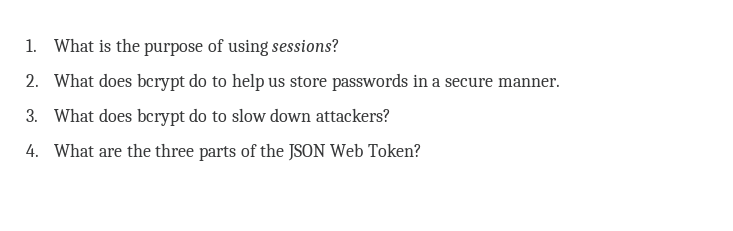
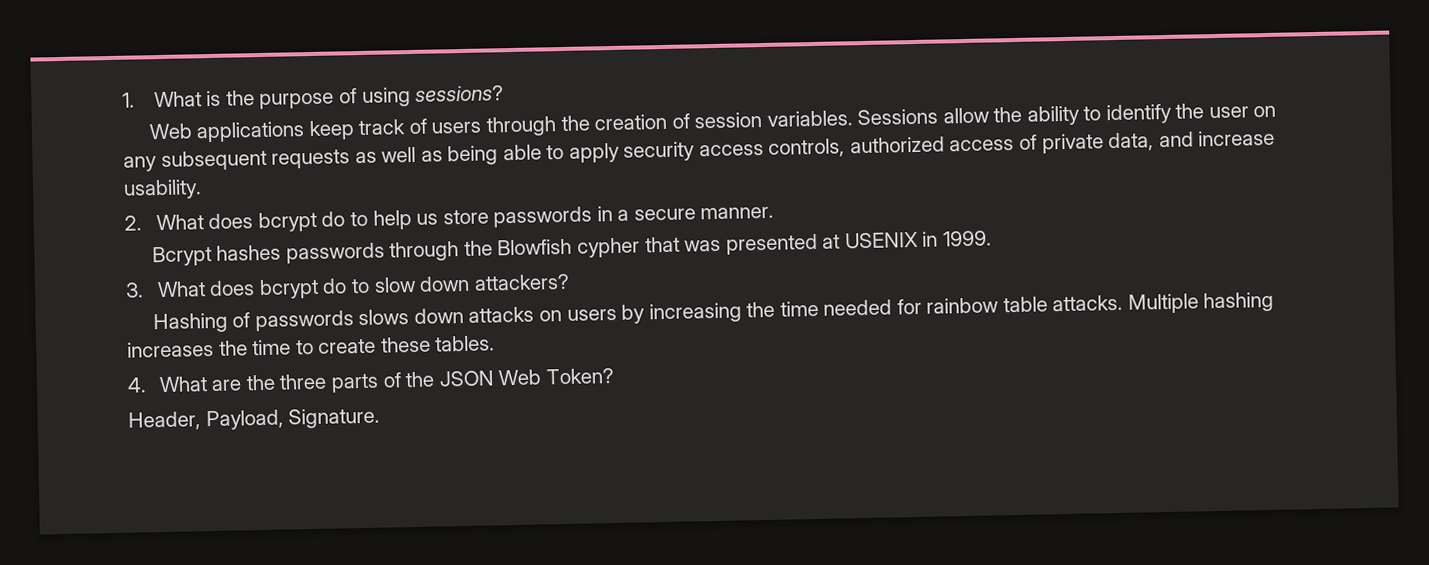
+ Web applications keep track of users through the creation of session variables. Sessions allow the ability to identify the user on any subsequent requests as well as being able to apply security access controls, authorized access of private data, and increase usability.
+ Bcrypt hashes passwords through the Blowfish cypher that was presented at USENIX in 1999.
+ Hashing of passwords slows down attacks on users by increasing the time needed for rainbow table attacks. Multiple hashing increases the time to create these tables.
+ Header, Payload, Signature.

